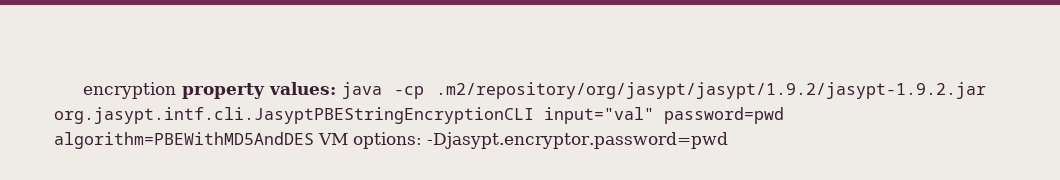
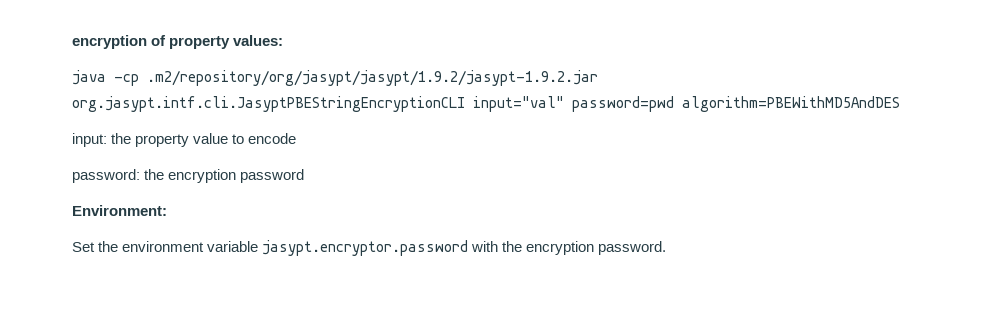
- encryption property values: java -cp .m2/repository/org/jasypt/jasypt/1.9.2/jasypt-1.9.2.jar org.jasypt.intf.cli.JasyptPBEStringEncryptionCLI input="val" password=pwd algorithm=PBEWithMD5AndDES VM options: -Djasypt.encryptor.password=pwd
+ encryption of property values:
+ java -cp .m2/repository/org/jasypt/jasypt/1.9.2/jasypt-1.9.2.jar org.jasypt.intf.cli.JasyptPBEStringEncryptionCLI input="val" password=pwd algorithm=PBEWithMD5AndDES
+ input: the property value to encode
+ password: the encryption password
+ Environment:
+ Set the environment variable jasypt.encryptor.password with the encryption password.

